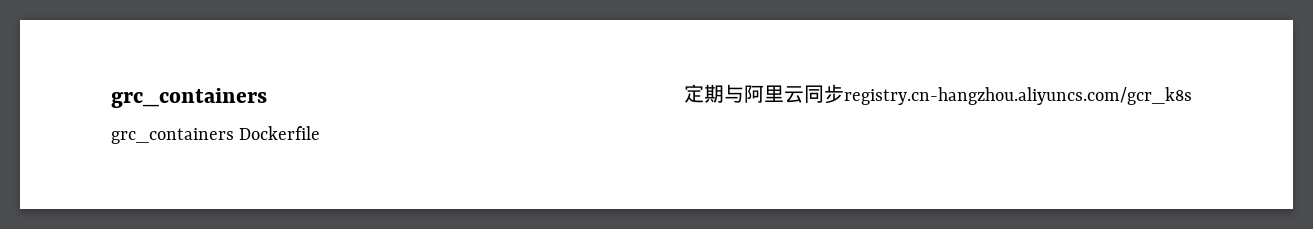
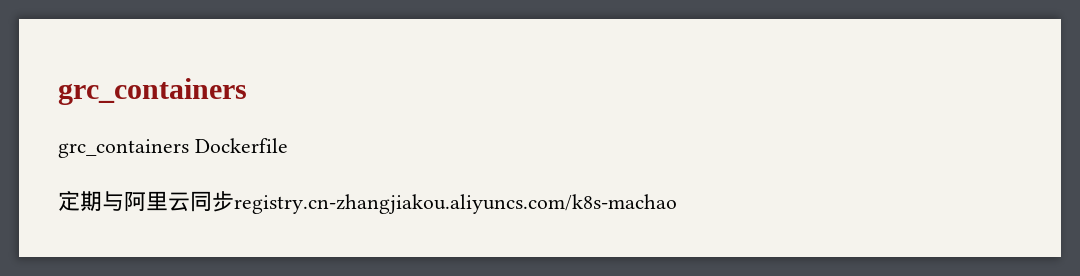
- 定期与阿里云同步registry.cn-hangzhou.aliyuncs.com/gcr_k8s
+ 定期与阿里云同步registry.cn-zhangjiakou.aliyuncs.com/k8s-machao

